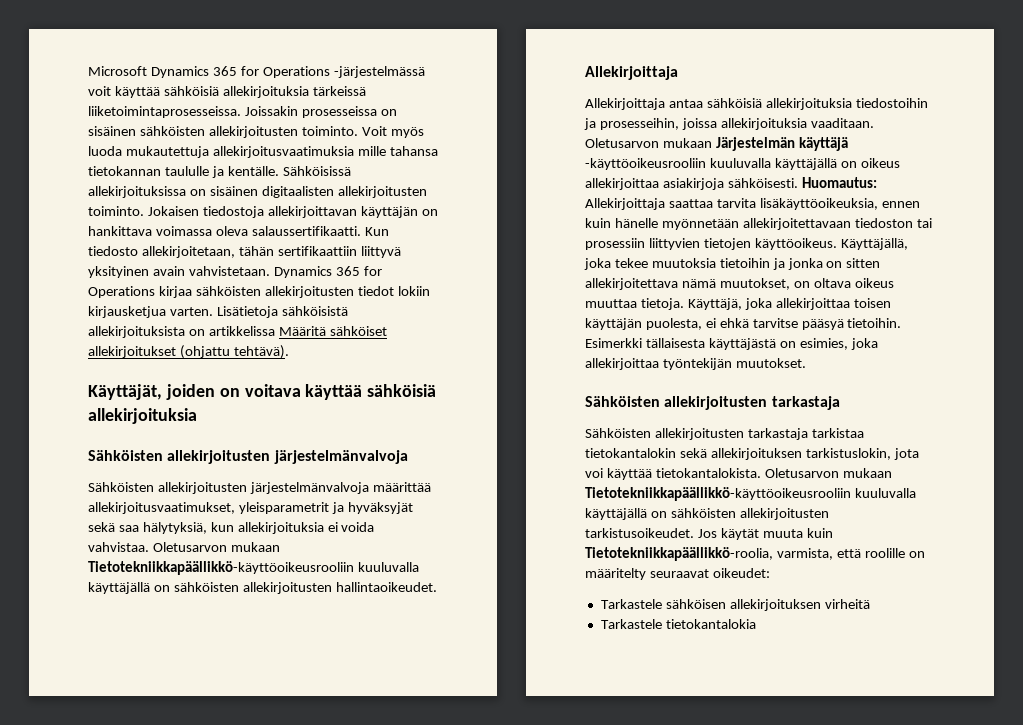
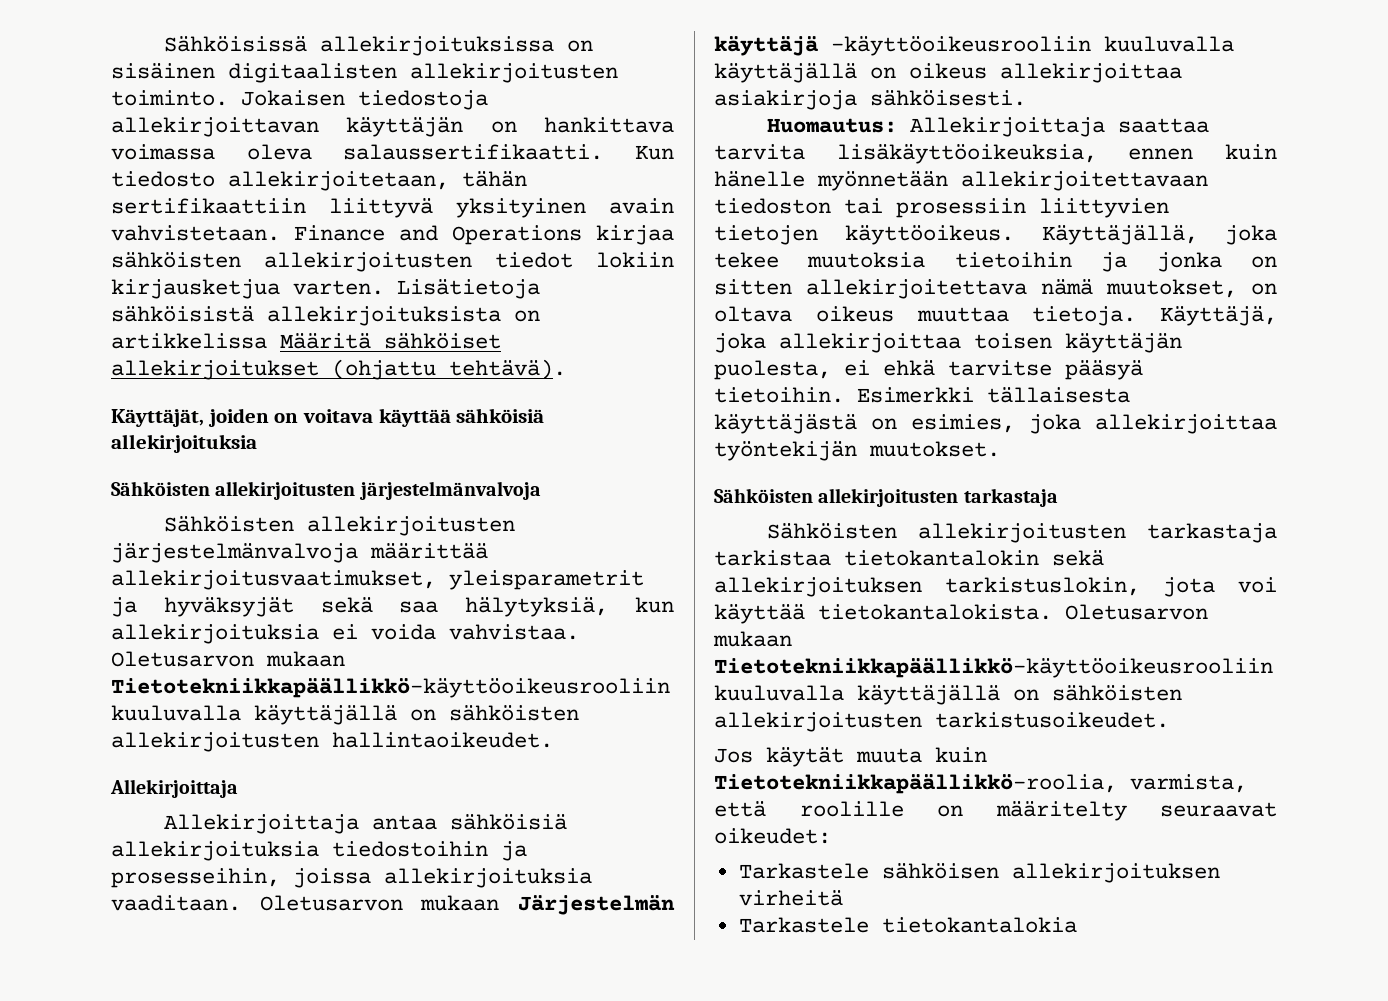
- Microsoft Dynamics 365 for Operations -järjestelmässä voit käyttää sähköisiä allekirjoituksia tärkeissä liiketoimintaprosesseissa. Joissakin prosesseissa on sisäinen sähköisten allekirjoitusten toiminto. Voit myös luoda mukautettuja allekirjoitusvaatimuksia mille tahansa tietokannan taululle ja kentälle.
- Dynamics 365 for Operations kirjaa sähköisten allekirjoitusten tiedot lokiin kirjausketjua varten.
+ Finance and Operations kirjaa sähköisten allekirjoitusten tiedot lokiin kirjausketjua varten.
- Oletusarvon mukaan Järjestelmän käyttäjä -käyttöoikeusrooliin kuuluvalla käyttäjällä on oikeus allekirjoittaa asiakirjoja sähköisesti. Huomautus: Allekirjoittaja saattaa tarvita lisäkäyttöoikeuksia, ennen kuin hänelle myönnetään allekirjoitettavaan tiedoston tai prosessiin liittyvien tietojen käyttöoikeus.
+ Oletusarvon mukaan Järjestelmän käyttäjä -käyttöoikeusrooliin kuuluvalla käyttäjällä on oikeus allekirjoittaa asiakirjoja sähköisesti.
+ Huomautus: Allekirjoittaja saattaa tarvita lisäkäyttöoikeuksia, ennen kuin hänelle myönnetään allekirjoitettavaan tiedoston tai prosessiin liittyvien tietojen käyttöoikeus.
- Oletusarvon mukaan Tietotekniikkapäällikkö-käyttöoikeusrooliin kuuluvalla käyttäjällä on sähköisten allekirjoitusten tarkistusoikeudet. Jos käytät muuta kuin Tietotekniikkapäällikkö-roolia, varmista, että roolille on määritelty seuraavat oikeudet:
+ Oletusarvon mukaan Tietotekniikkapäällikkö-käyttöoikeusrooliin kuuluvalla käyttäjällä on sähköisten allekirjoitusten tarkistusoikeudet.
+ Jos käytät muuta kuin Tietotekniikkapäällikkö-roolia, varmista, että roolille on määritelty seuraavat oikeudet:

